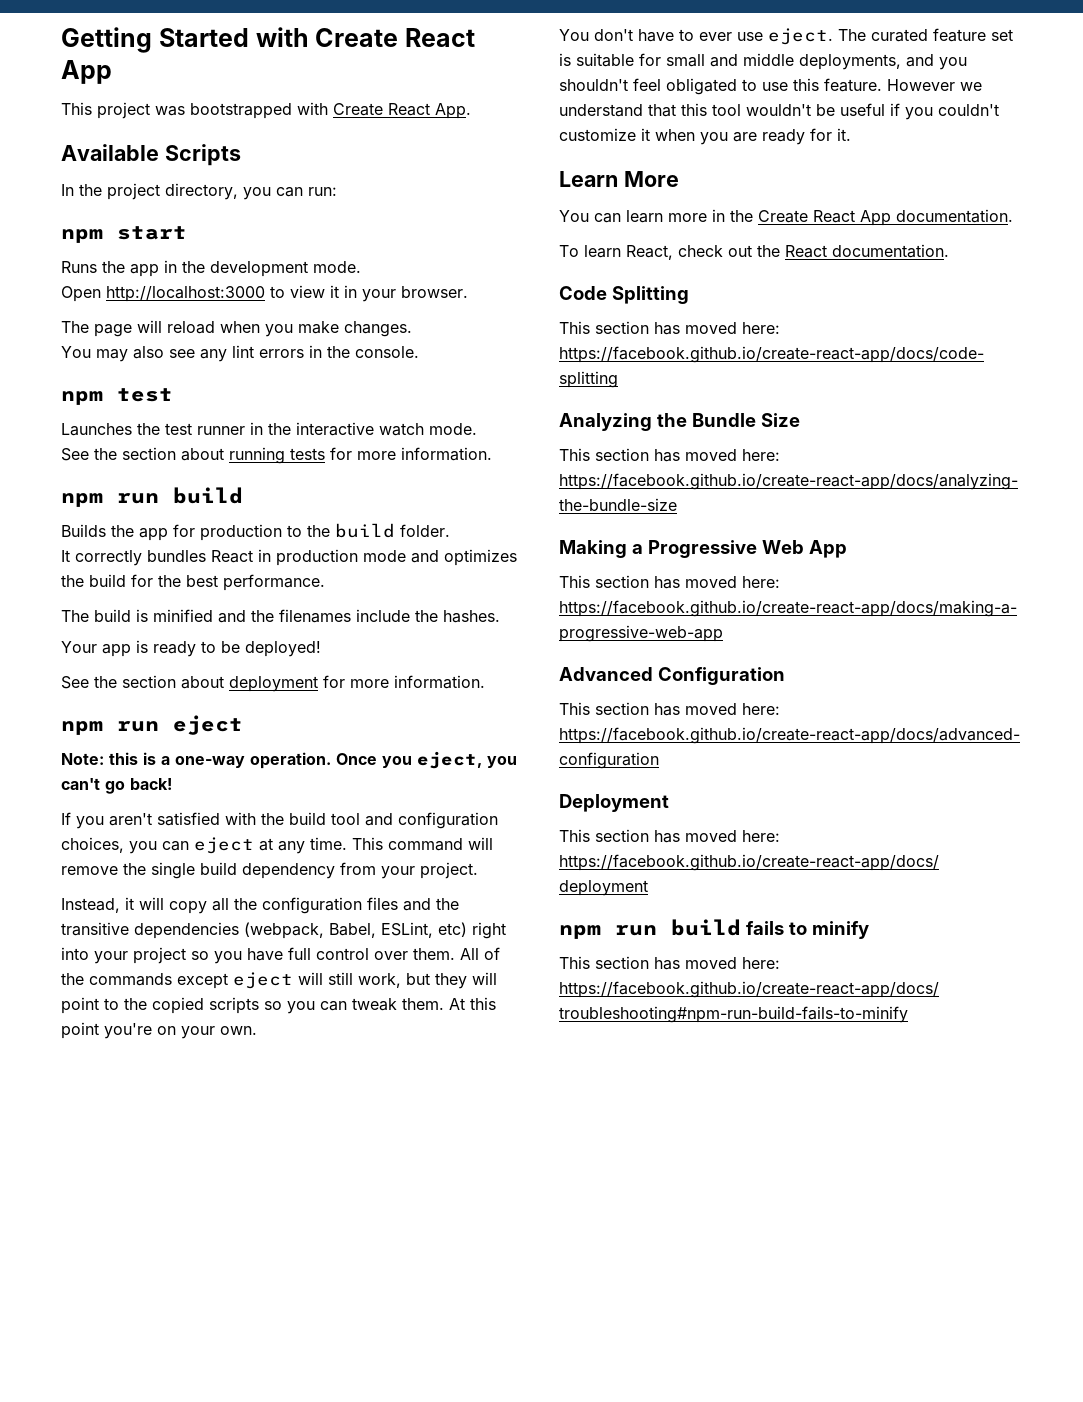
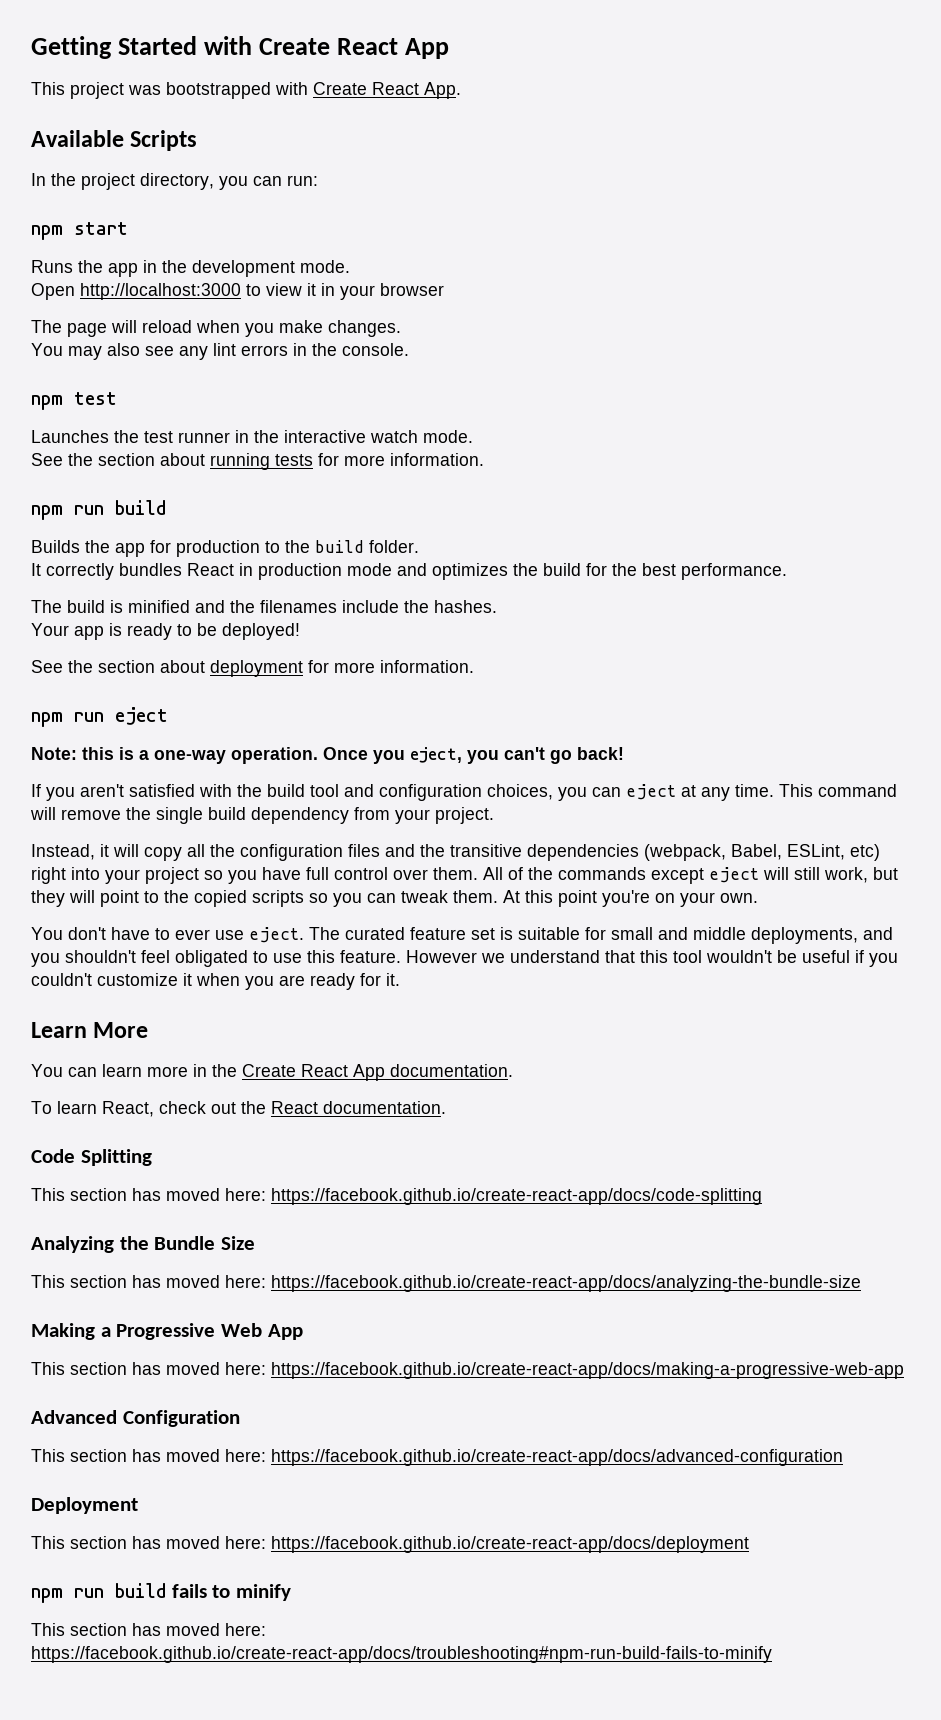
- Open http://localhost:3000 to view it in your browser.
+ Open http://localhost:3000 to view it in your browser

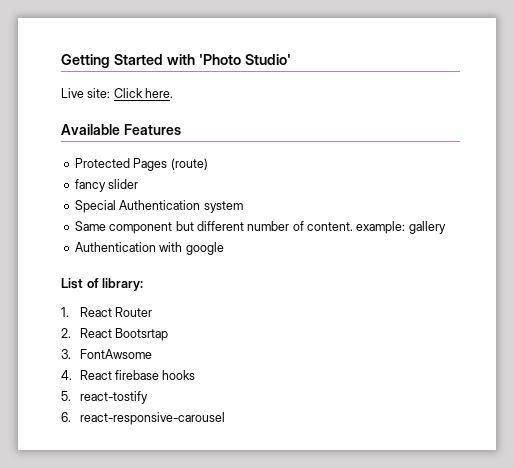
- Getting Started with Create React App
- This project was bootstrapped with Create React App.
- Available Scripts
- In the project directory, you can run:
- npm start
- Runs the app in the development mode.
- Open http://localhost:3000 to view it in your browser
- The page will reload when you make changes.
- You may also see any lint errors in the console.
- npm test
- Launches the test runner in the interactive watch mode.
- See the section about running tests for more information.
- npm run build
- Builds the app for production to the build folder.
- It correctly bundles React in production mode and optimizes the build for the best performance.
- The build is minified and the filenames include the hashes.
- Your app is ready to be deployed!
- See the section about deployment for more information.
- npm run eject
- Note: this is a one-way operation. Once you eject, you can't go back!
- If you aren't satisfied with the build tool and configuration choices, you can eject at any time. This command will remove the single build dependency from your project.
- Instead, it will copy all the configuration files and the transitive dependencies (webpack, Babel, ESLint, etc) right into your project so you have full control over them. All of the commands except eject will still work, but they will point to the copied scripts so you can tweak them. At this point you're on your own.
- You don't have to ever use eject. The curated feature set is suitable for small and middle deployments, and you shouldn't feel obligated to use this feature. However we understand that this tool wouldn't be useful if you couldn't customize it when you are ready for it.
- Learn More
- You can learn more in the Create React App documentation.
- To learn React, check out the React documentation.
- Code Splitting
- This section has moved here: https://facebook.github.io/create-react-app/docs/code-splitting
- Analyzing the Bundle Size
- This section has moved here: https://facebook.github.io/create-react-app/docs/analyzing-the-bundle-size
- Making a Progressive Web App
- This section has moved here: https://facebook.github.io/create-react-app/docs/making-a-progressive-web-app
- Advanced Configuration
- This section has moved here: https://facebook.github.io/create-react-app/docs/advanced-configuration
- Deployment
- This section has moved here: https://facebook.github.io/create-react-app/docs/deployment
- npm run build fails to minify
- This section has moved here: https://facebook.github.io/create-react-app/docs/troubleshooting#npm-run-build-fails-to-minify
+ Getting Started with 'Photo Studio'
+ Live site: Click here.
+ Available Features
+ Protected Pages (route)
+ fancy slider
+ Special Authentication system
+ Same component but different number of content. example: gallery
+ Authentication with google
+ List of library:
+ 1. React Router
+ 2. React Bootsrtap
+ 3. FontAwsome
+ 4. React firebase hooks
+ 5. react-tostify
+ 6. react-responsive-carousel

